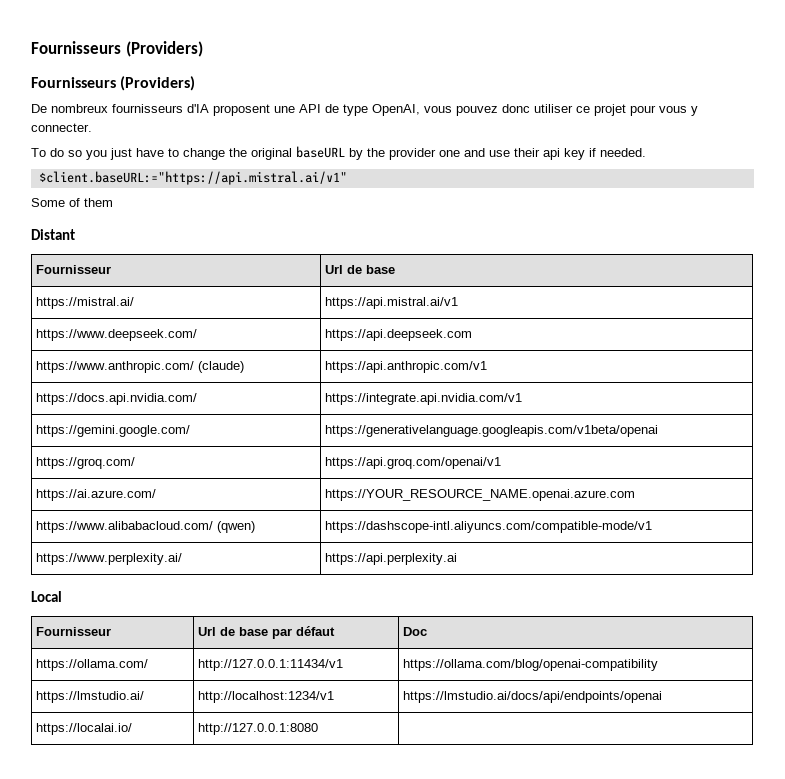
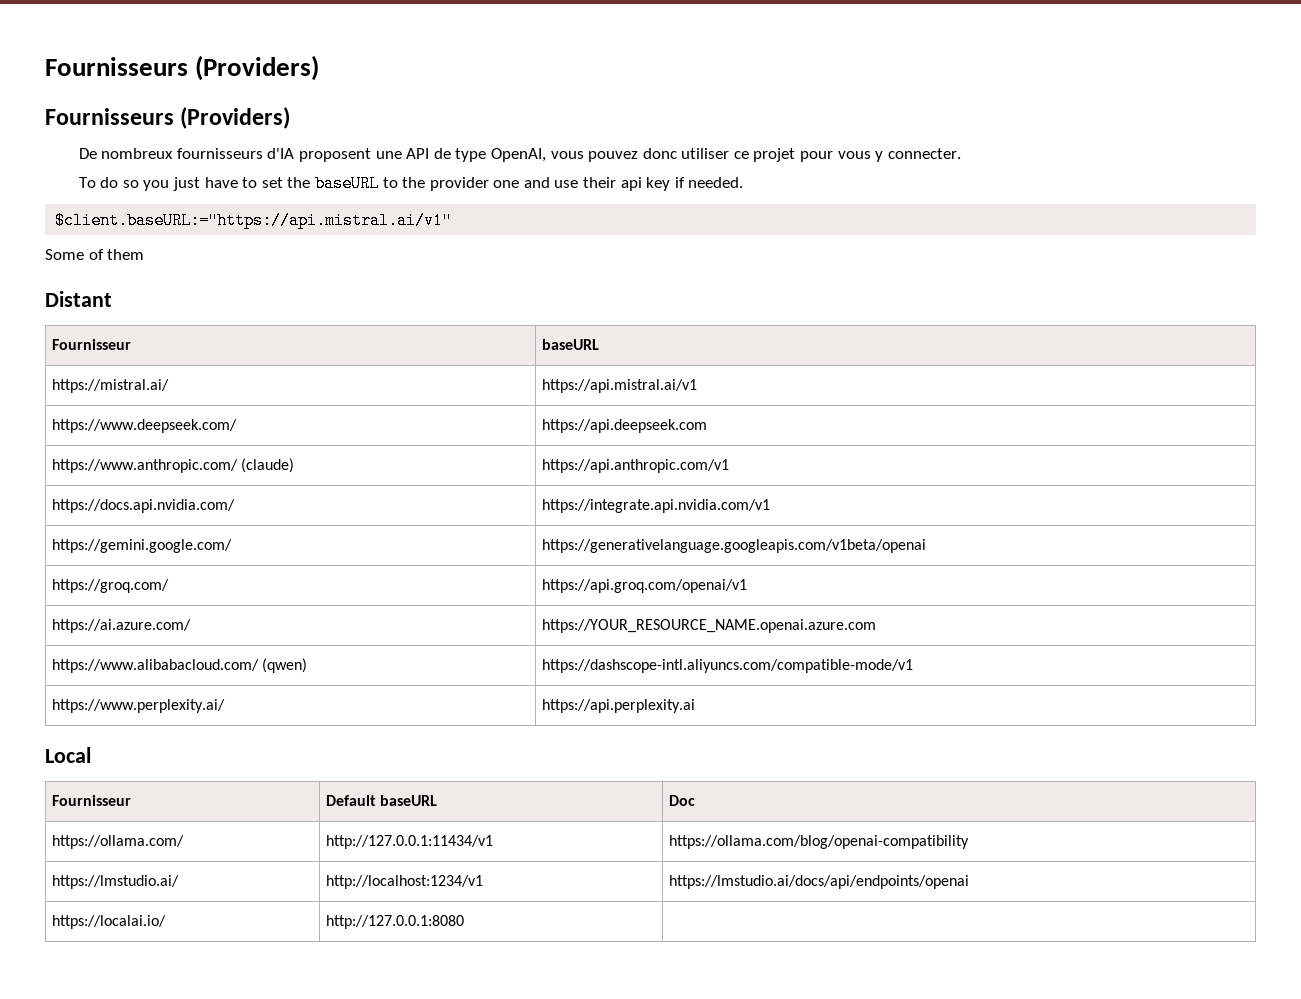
- To do so you just have to change the original baseURL by the provider one and use their api key if needed.
+ To do so you just have to set the baseURL to the provider one and use their api key if needed.
  Distant
- Fournisseur | Url de base
+ Fournisseur | baseURL
- Fournisseur | Url de base par défaut | Doc
+ Fournisseur | Default baseURL | Doc

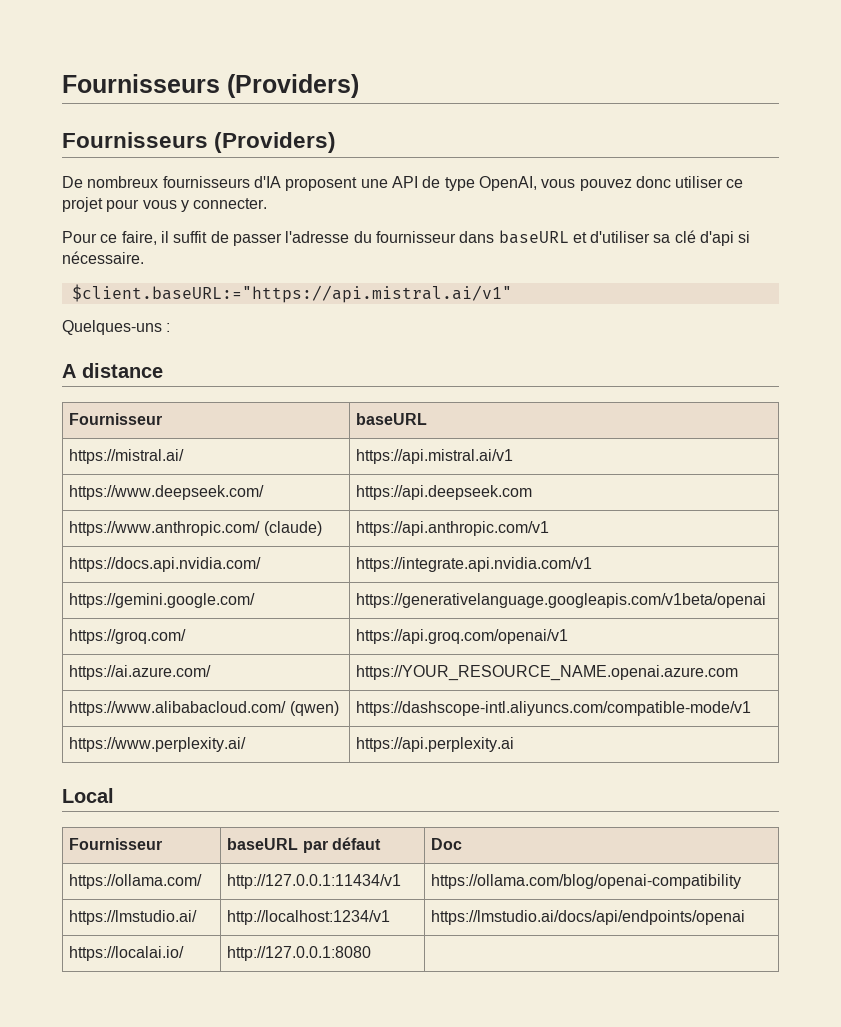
- To do so you just have to set the baseURL to the provider one and use their api key if needed.
+ Pour ce faire, il suffit de passer l'adresse du fournisseur dans baseURL et d'utiliser sa clé d'api si nécessaire.
  $client.baseURL:="https://api.mistral.ai/v1"
- Some of them
- Distant
+ Quelques-uns :
+ A distance
- Fournisseur | Default baseURL | Doc
+ Fournisseur | baseURL par défaut | Doc

